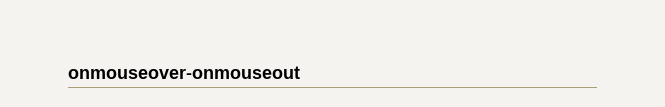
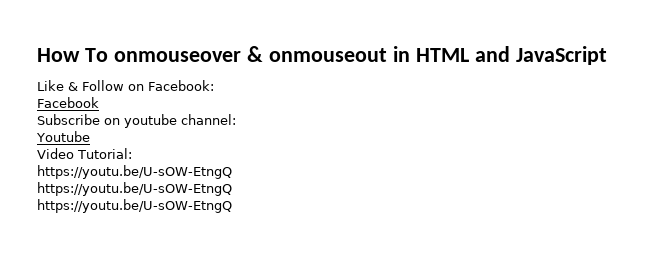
- onmouseover-onmouseout
+ How To onmouseover & onmouseout in HTML and JavaScript
+ Like & Follow on Facebook:
+ Facebook
+ Subscribe on youtube channel:
+ Youtube
+ Video Tutorial:
+ https://youtu.be/U-sOW-EtngQ
+ https://youtu.be/U-sOW-EtngQ
+ https://youtu.be/U-sOW-EtngQ

